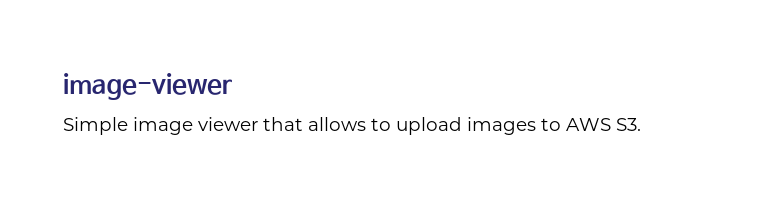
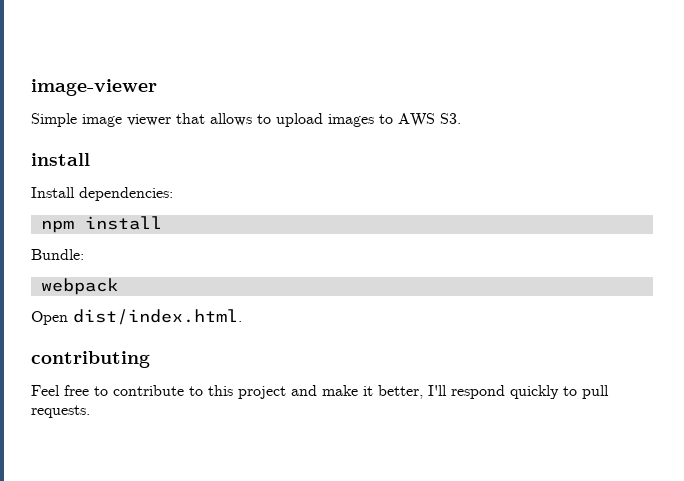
  Simple image viewer that allows to upload images to AWS S3.
+ install
+ Install dependencies:
+ npm install
+ Bundle:
+ webpack
+ Open dist/index.html.
+ contributing
+ Feel free to contribute to this project and make it better, I'll respond quickly to pull requests.

